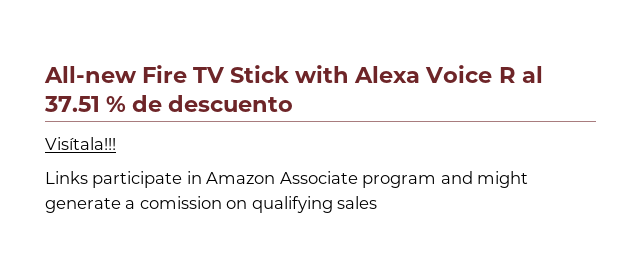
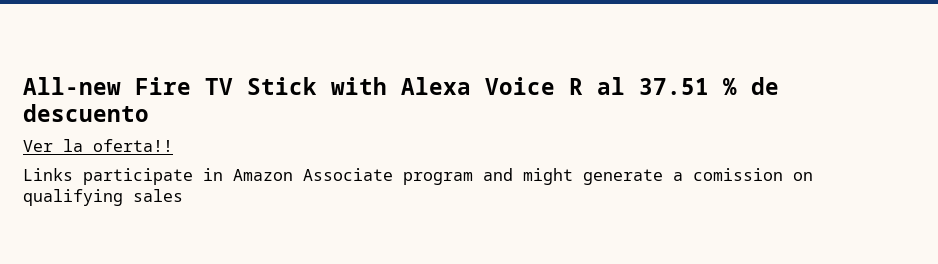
- Visítala!!!
+ Ver la oferta!!

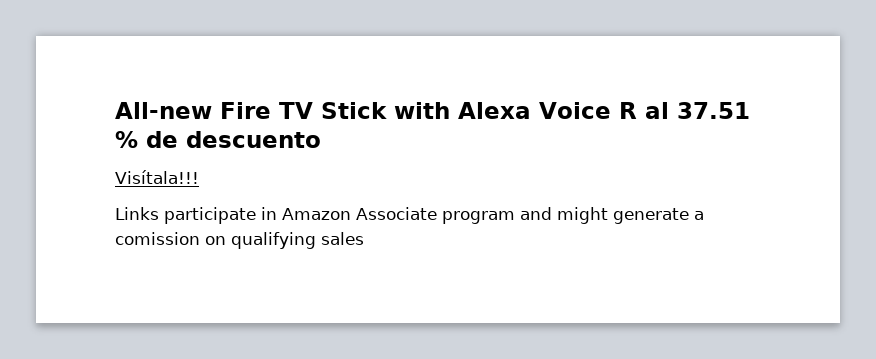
- Ver la oferta!!
+ Visítala!!!

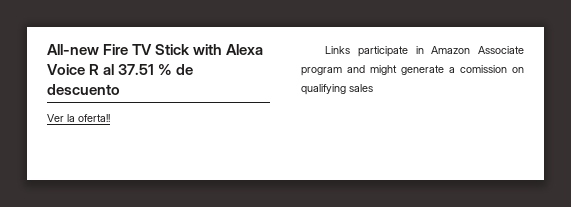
- Visítala!!!
+ Ver la oferta!!

